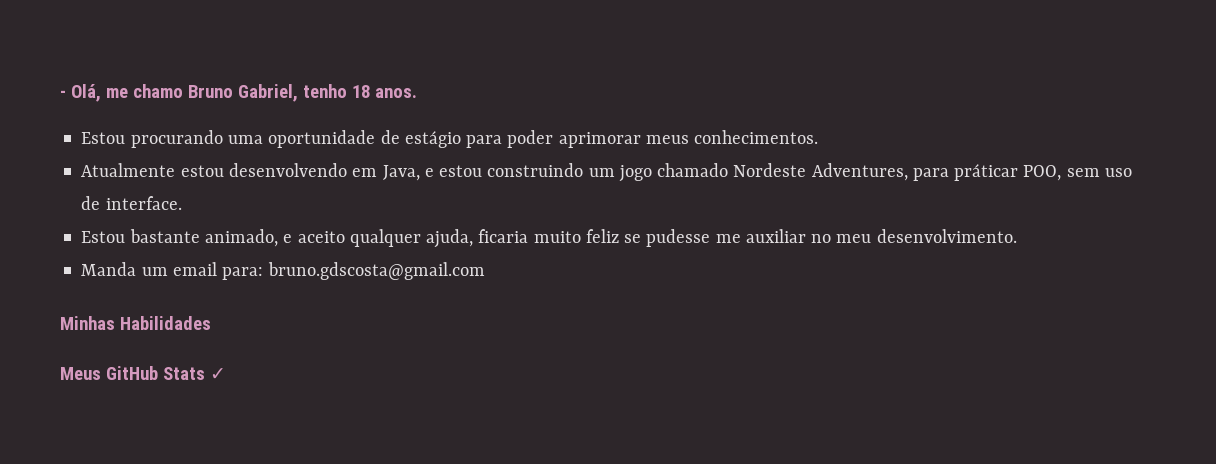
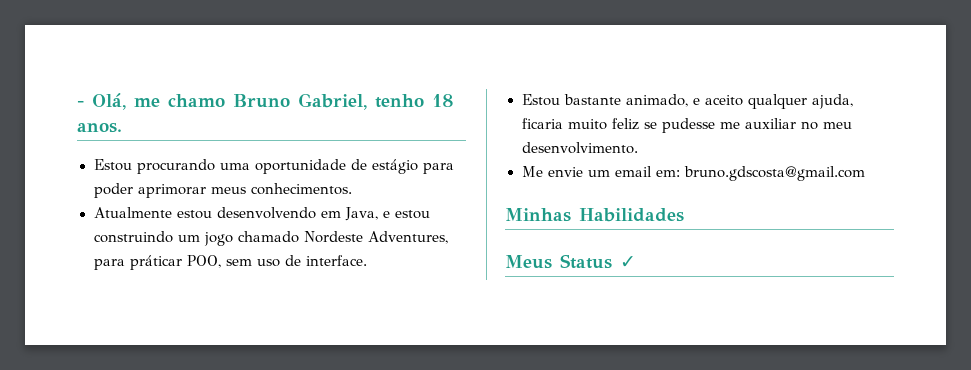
- Manda um email para: bruno.gdscosta@gmail.com
+ Me envie um email em: bruno.gdscosta@gmail.com
- Meus GitHub Stats ✓
+ Meus Status ✓

